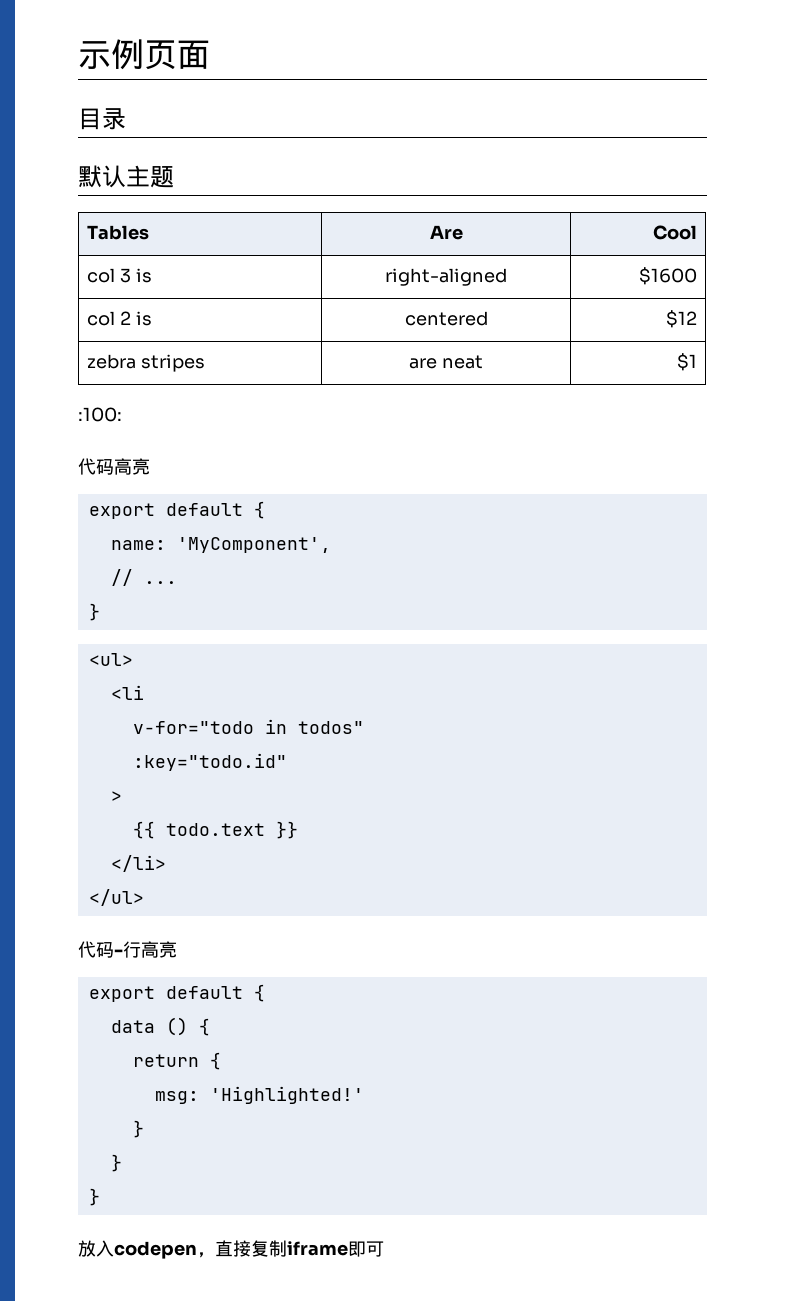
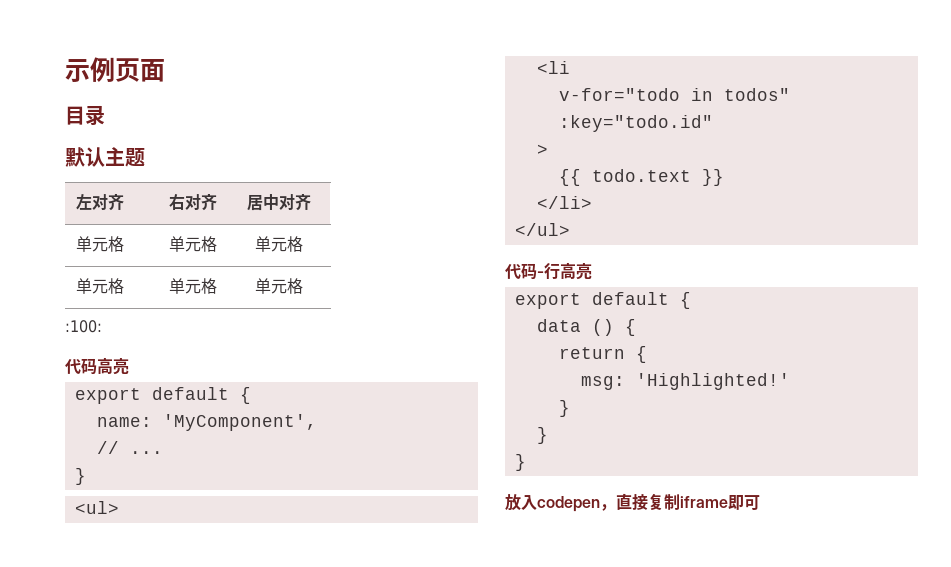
- Tables | Are | Cool
- col 3 is | right-aligned | $1600
- col 2 is | centered | $12
- zebra stripes | are neat | $1
+ 左对齐 | 右对齐 | 居中对齐
+ 单元格 | 单元格 | 单元格
+ 单元格 | 单元格 | 单元格

